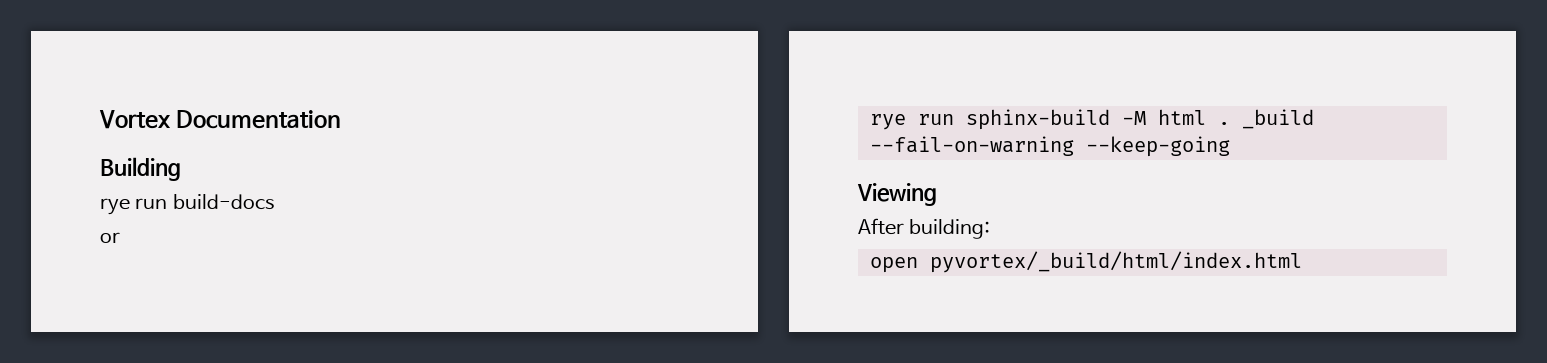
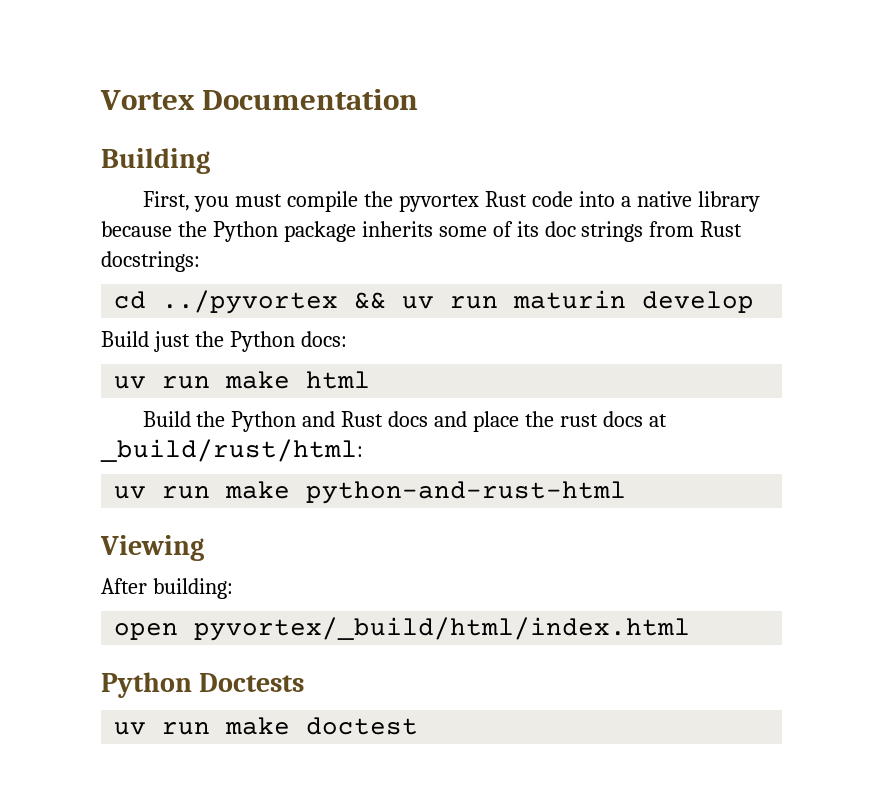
- rye run build-docs
- or
- rye run sphinx-build -M html . _build --fail-on-warning --keep-going
+ First, you must compile the pyvortex Rust code into a native library because the Python package inherits some of its doc strings from Rust docstrings:
+ cd ../pyvortex && uv run maturin develop
+ Build just the Python docs:
+ uv run make html
+ Build the Python and Rust docs and place the rust docs at _build/rust/html:
+ uv run make python-and-rust-html
+ Python Doctests
+ uv run make doctest

